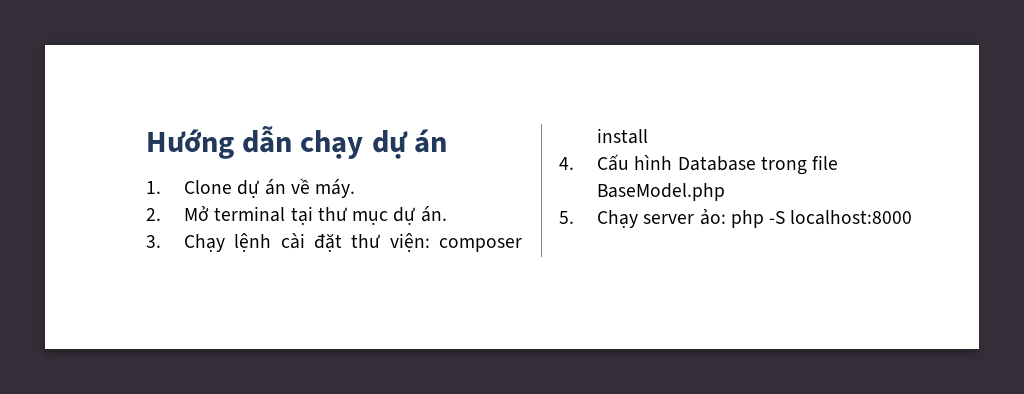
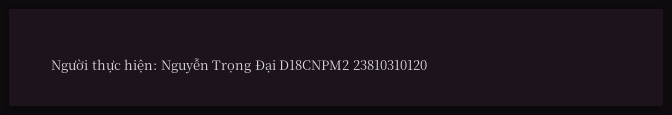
- Hướng dẫn chạy dự án
- 1. Clone dự án về máy.
- 2. Mở terminal tại thư mục dự án.
- 3. Chạy lệnh cài đặt thư viện: composer install
- 4. Cấu hình Database trong file BaseModel.php
- 5. Chạy server ảo: php -S localhost:8000
+ Người thực hiện: Nguyễn Trọng Đại D18CNPM2 23810310120

